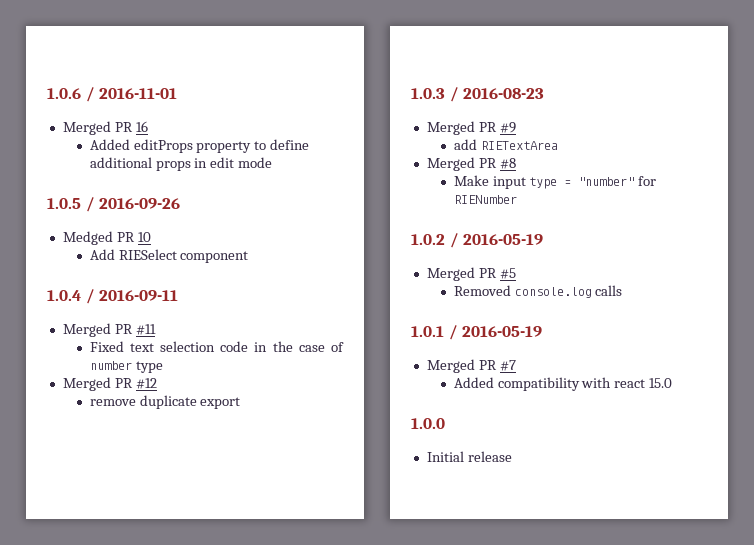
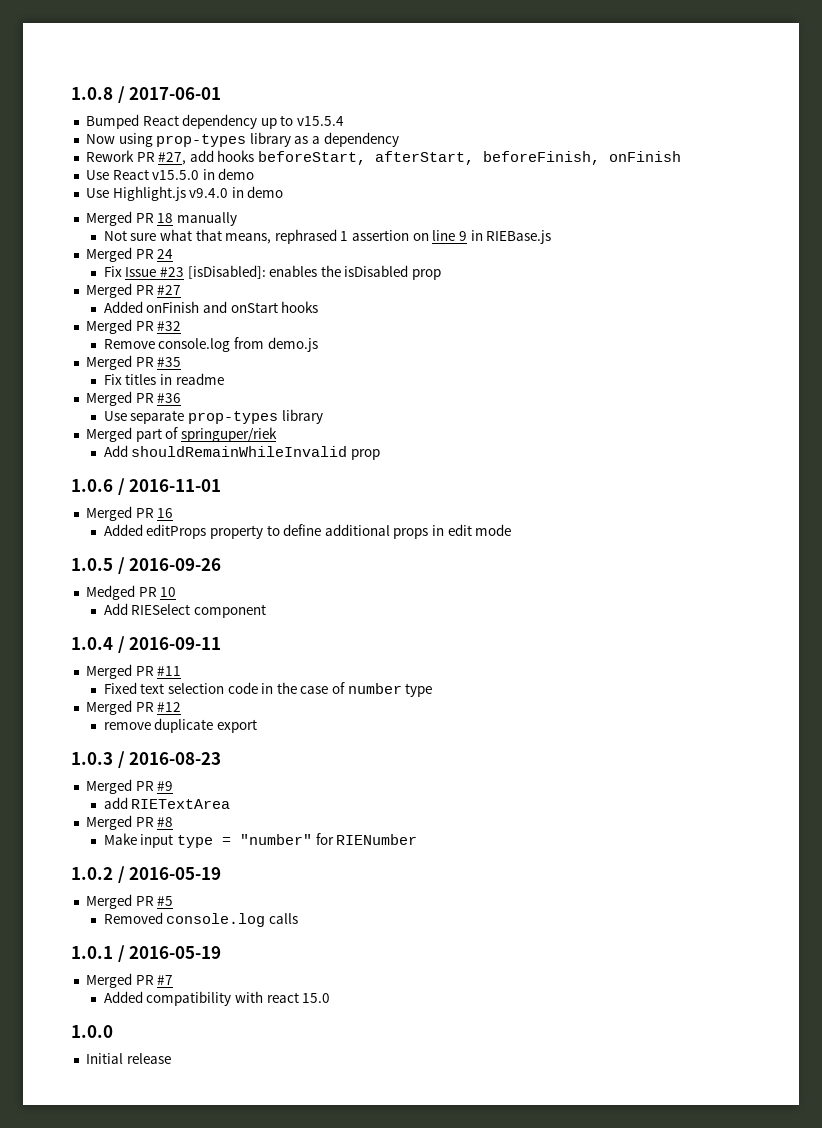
+ 1.0.8 / 2017-06-01
+ Bumped React dependency up to v15.5.4
+ Now using prop-types library as a dependency
+ Rework PR #27, add hooks beforeStart, afterStart, beforeFinish, onFinish
+ Use React v15.5.0 in demo
+ Use Highlight.js v9.4.0 in demo
+ Merged PR 18 manually
+ Not sure what that means, rephrased 1 assertion on line 9 in RIEBase.js
+ Merged PR 24
+ Fix Issue #23 [isDisabled]: enables the isDisabled prop
+ Merged PR #27
+ Added onFinish and onStart hooks
+ Merged PR #32
+ Remove console.log from demo.js
+ Merged PR #35
+ Fix titles in readme
+ Merged PR #36
+ Use separate prop-types library
+ Merged part of springuper/riek
+ Add shouldRemainWhileInvalid prop

